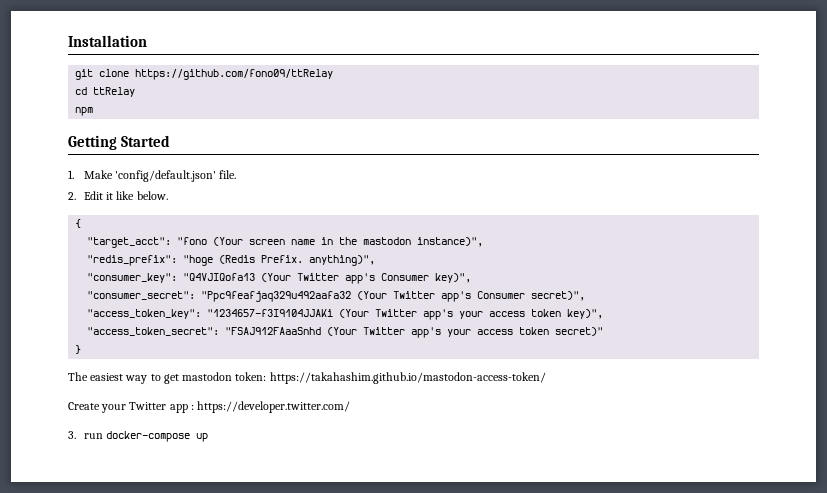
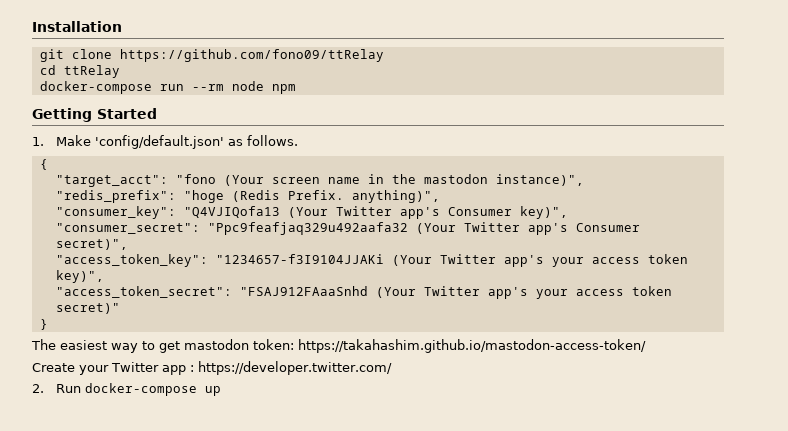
- npm
+ docker-compose run --rm node npm
- 1. Make 'config/default.json' file.
- 2. Edit it like below.
+ 1. Make 'config/default.json' as follows.
- 3. run docker-compose up
+ 2. Run docker-compose up

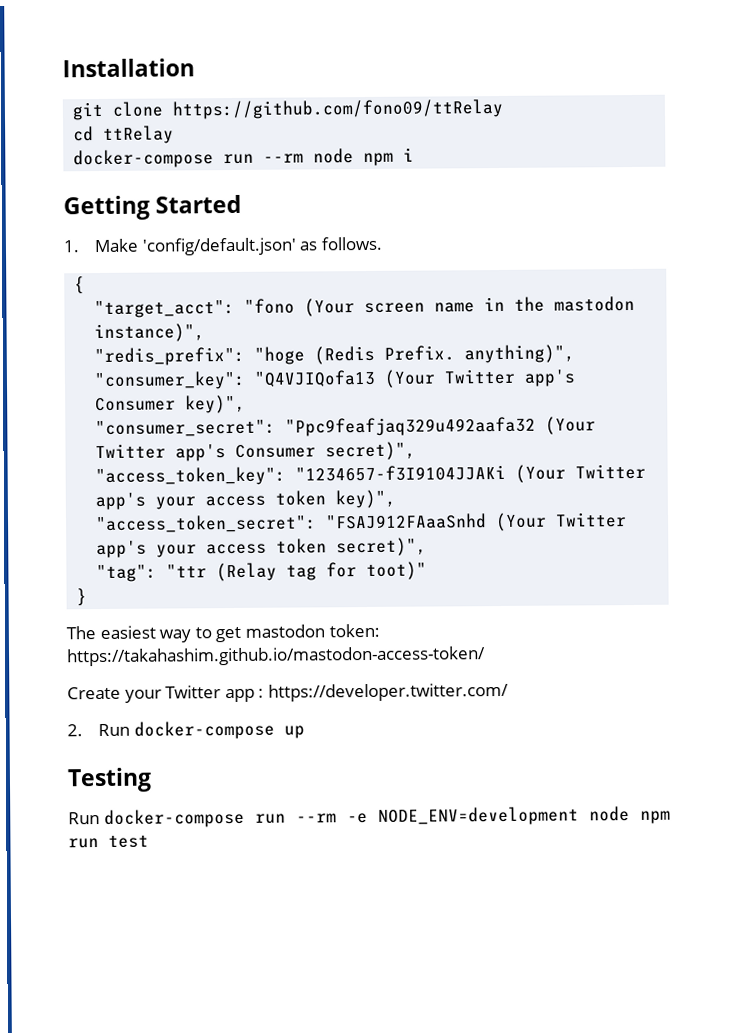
- docker-compose run --rm node npm
+ docker-compose run --rm node npm i
- "access_token_secret": "FSAJ912FAaaSnhd (Your Twitter app's your access token secret)"
+ "access_token_secret": "FSAJ912FAaaSnhd (Your Twitter app's your access token secret)",
+ "tag": "ttr (Relay tag for toot)"
+ Testing
+ Run docker-compose run --rm -e NODE_ENV=development node npm run test

